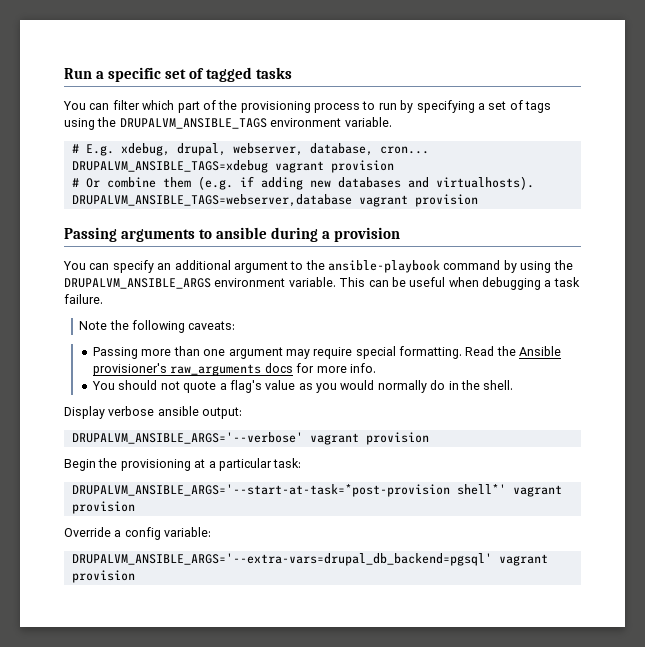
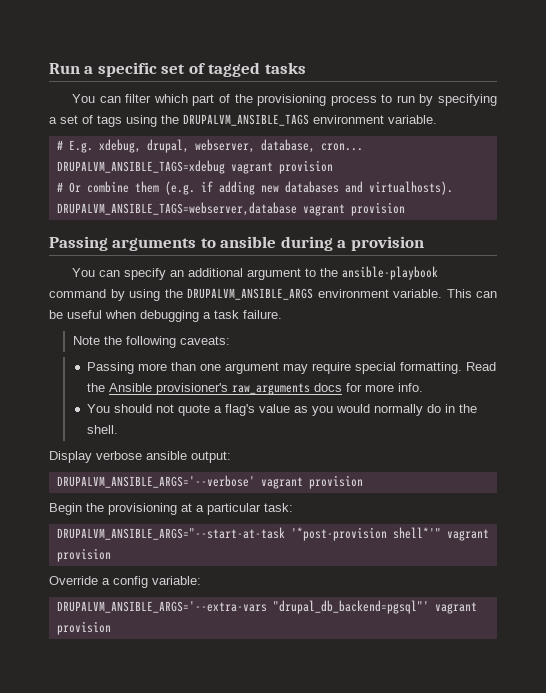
- DRUPALVM_ANSIBLE_ARGS='--start-at-task=*post-provision shell*' vagrant provision
+ DRUPALVM_ANSIBLE_ARGS="--start-at-task '*post-provision shell*'" vagrant provision
- DRUPALVM_ANSIBLE_ARGS='--extra-vars=drupal_db_backend=pgsql' vagrant provision
+ DRUPALVM_ANSIBLE_ARGS='--extra-vars "drupal_db_backend=pgsql"' vagrant provision

